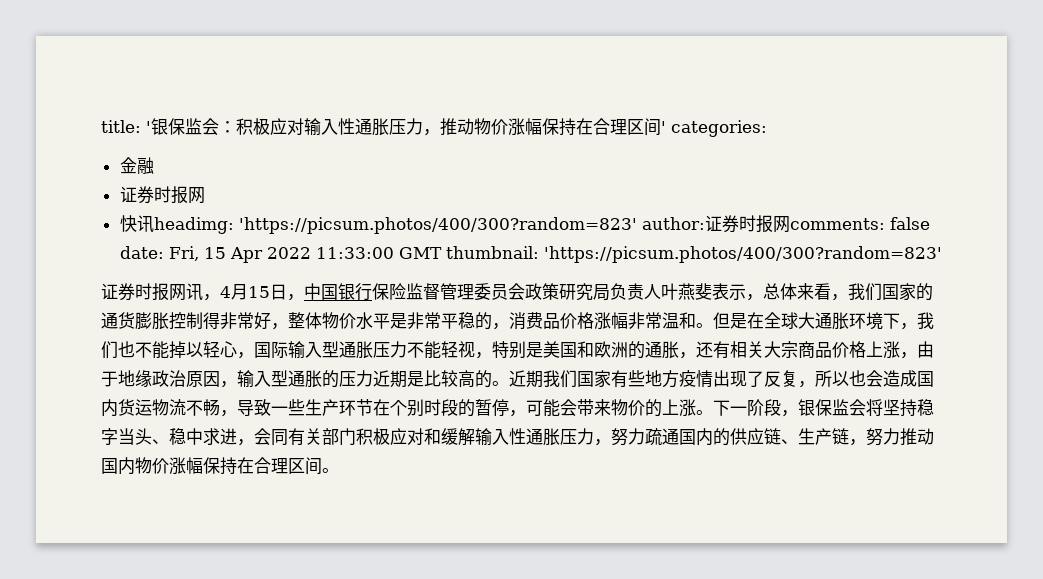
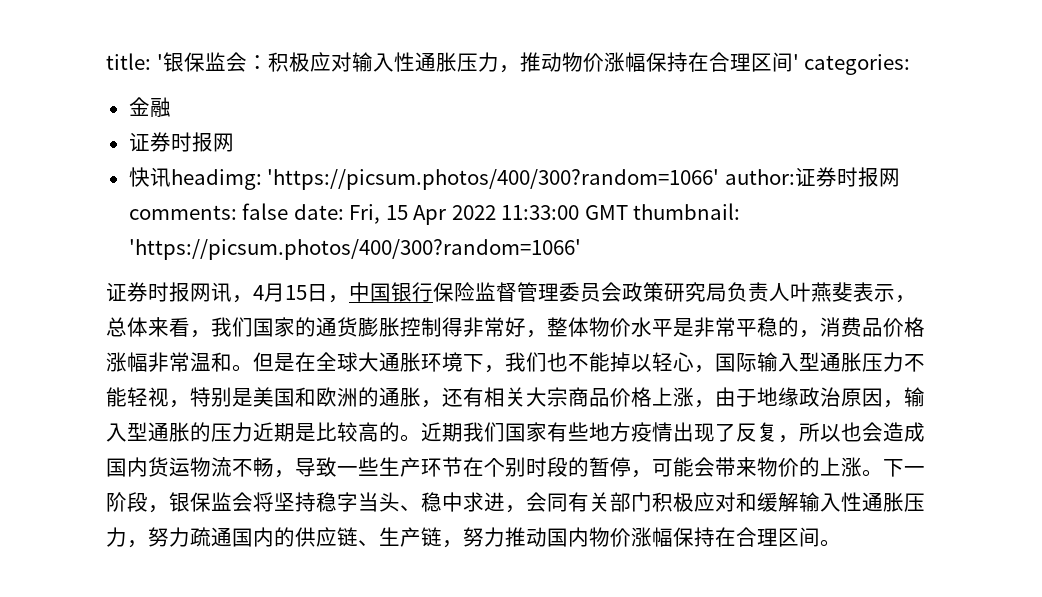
- 快讯headimg: 'https://picsum.photos/400/300?random=823' author:证券时报网comments: false date: Fri, 15 Apr 2022 11:33:00 GMT thumbnail: 'https://picsum.photos/400/300?random=823'
+ 快讯headimg: 'https://picsum.photos/400/300?random=1066' author:证券时报网comments: false date: Fri, 15 Apr 2022 11:33:00 GMT thumbnail: 'https://picsum.photos/400/300?random=1066'

